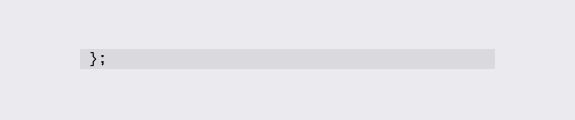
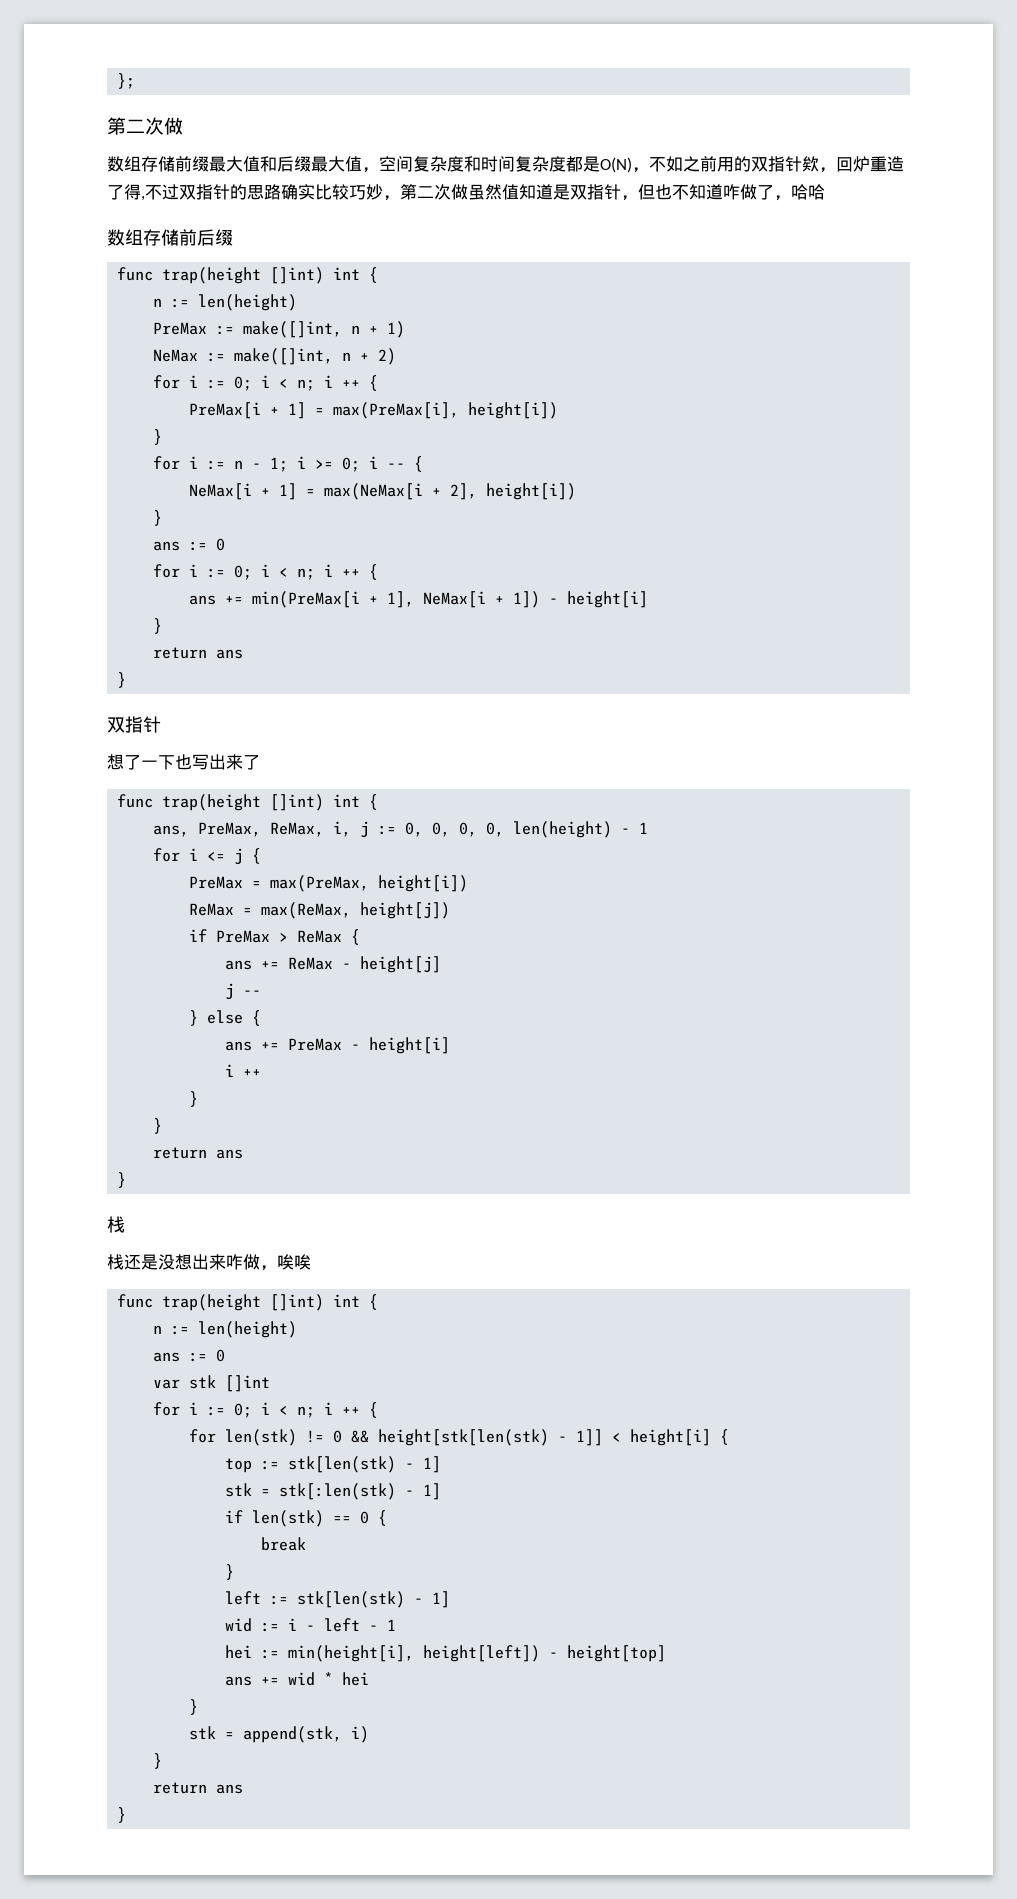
  };
+ 第二次做
+ 数组存储前缀最大值和后缀最大值，空间复杂度和时间复杂度都是O(N)，不如之前用的双指针欸，回炉重造了得,不过双指针的思路确实比较巧妙，第二次做虽然值知道是双指针，但也不知道咋做了，哈哈
+ 数组存储前后缀
+ func trap(height []int) int {
+ n := len(height)
+ PreMax := make([]int, n + 1)
+ NeMax := make([]int, n + 2)
+ for i := 0; i < n; i ++ {
+ PreMax[i + 1] = max(PreMax[i], height[i])
+ }
+ for i := n - 1; i >= 0; i -- {
+ NeMax[i + 1] = max(NeMax[i + 2], height[i])
+ }
+ ans := 0
+ for i := 0; i < n; i ++ {
+ ans += min(PreMax[i + 1], NeMax[i + 1]) - height[i]
+ }
+ return ans
+ }
+ 双指针
+ 想了一下也写出来了
+ func trap(height []int) int {
+ ans, PreMax, ReMax, i, j := 0, 0, 0, 0, len(height) - 1
+ for i <= j {
+ PreMax = max(PreMax, height[i])
+ ReMax = max(ReMax, height[j])
+ if PreMax > ReMax {
+ ans += ReMax - height[j]
+ j --
+ } else {
+ ans += PreMax - height[i]
+ i ++
+ }
+ }
+ return ans
+ }
+ 栈
+ 栈还是没想出来咋做，唉唉
+ func trap(height []int) int {
+ n := len(height)
+ ans := 0
+ var stk []int
+ for i := 0; i < n; i ++ {
+ for len(stk) != 0 && height[stk[len(stk) - 1]] < height[i] {
+ top := stk[len(stk) - 1]
+ stk = stk[:len(stk) - 1]
+ if len(stk) == 0 {
+ break
+ }
+ left := stk[len(stk) - 1]
+ wid := i - left - 1
+ hei := min(height[i], height[left]) - height[top]
+ ans += wid * hei
+ }
+ stk = append(stk, i)
+ }
+ return ans
+ }

